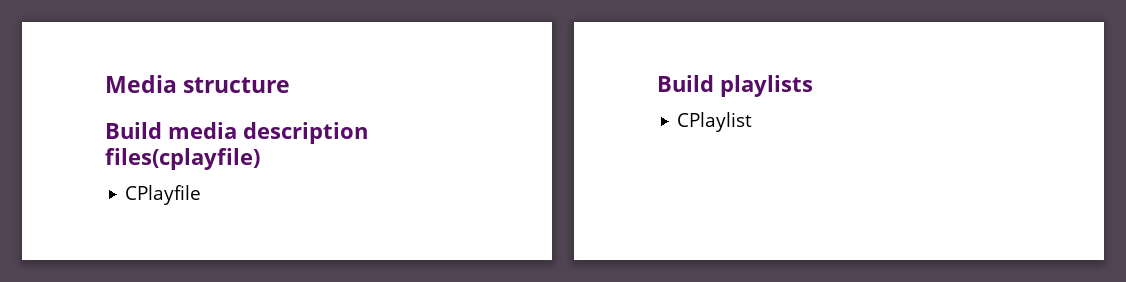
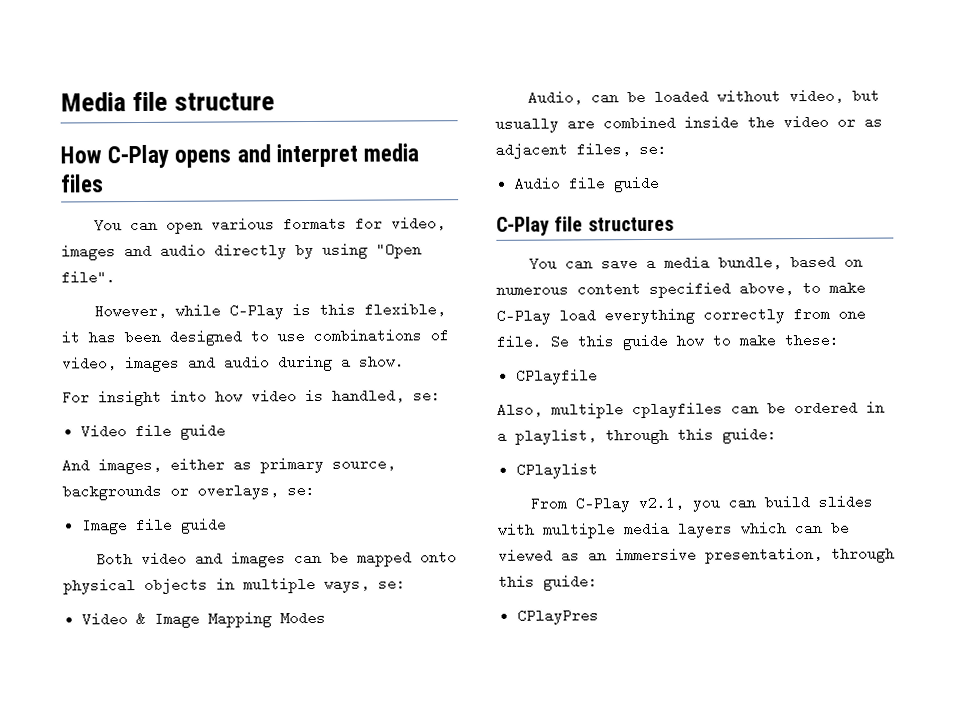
- Media structure
+ Media file structure
- Build media description files(cplayfile)
+ How C-Play opens and interpret media files
+ You can open various formats for video, images and audio directly by using "Open file".
+ However, while C-Play is this flexible, it has been designed to use combinations of video, images and audio during a show.
+ For insight into how video is handled, se:
+ Video file guide
+ And images, either as primary source, backgrounds or overlays, se:
+ Image file guide
+ Both video and images can be mapped onto physical objects in multiple ways, se:
+ Video & Image Mapping Modes
+ Audio, can be loaded without video, but usually are combined inside the video or as adjacent files, se:
+ Audio file guide
+ C-Play file structures
+ You can save a media bundle, based on numerous content specified above, to make C-Play load everything correctly from one file. Se this guide how to make these:
  CPlayfile
- Build playlists
+ Also, multiple cplayfiles can be ordered in a playlist, through this guide:
  CPlaylist
+ From C-Play v2.1, you can build slides with multiple media layers which can be viewed as an immersive presentation, through this guide:
+ CPlayPres

